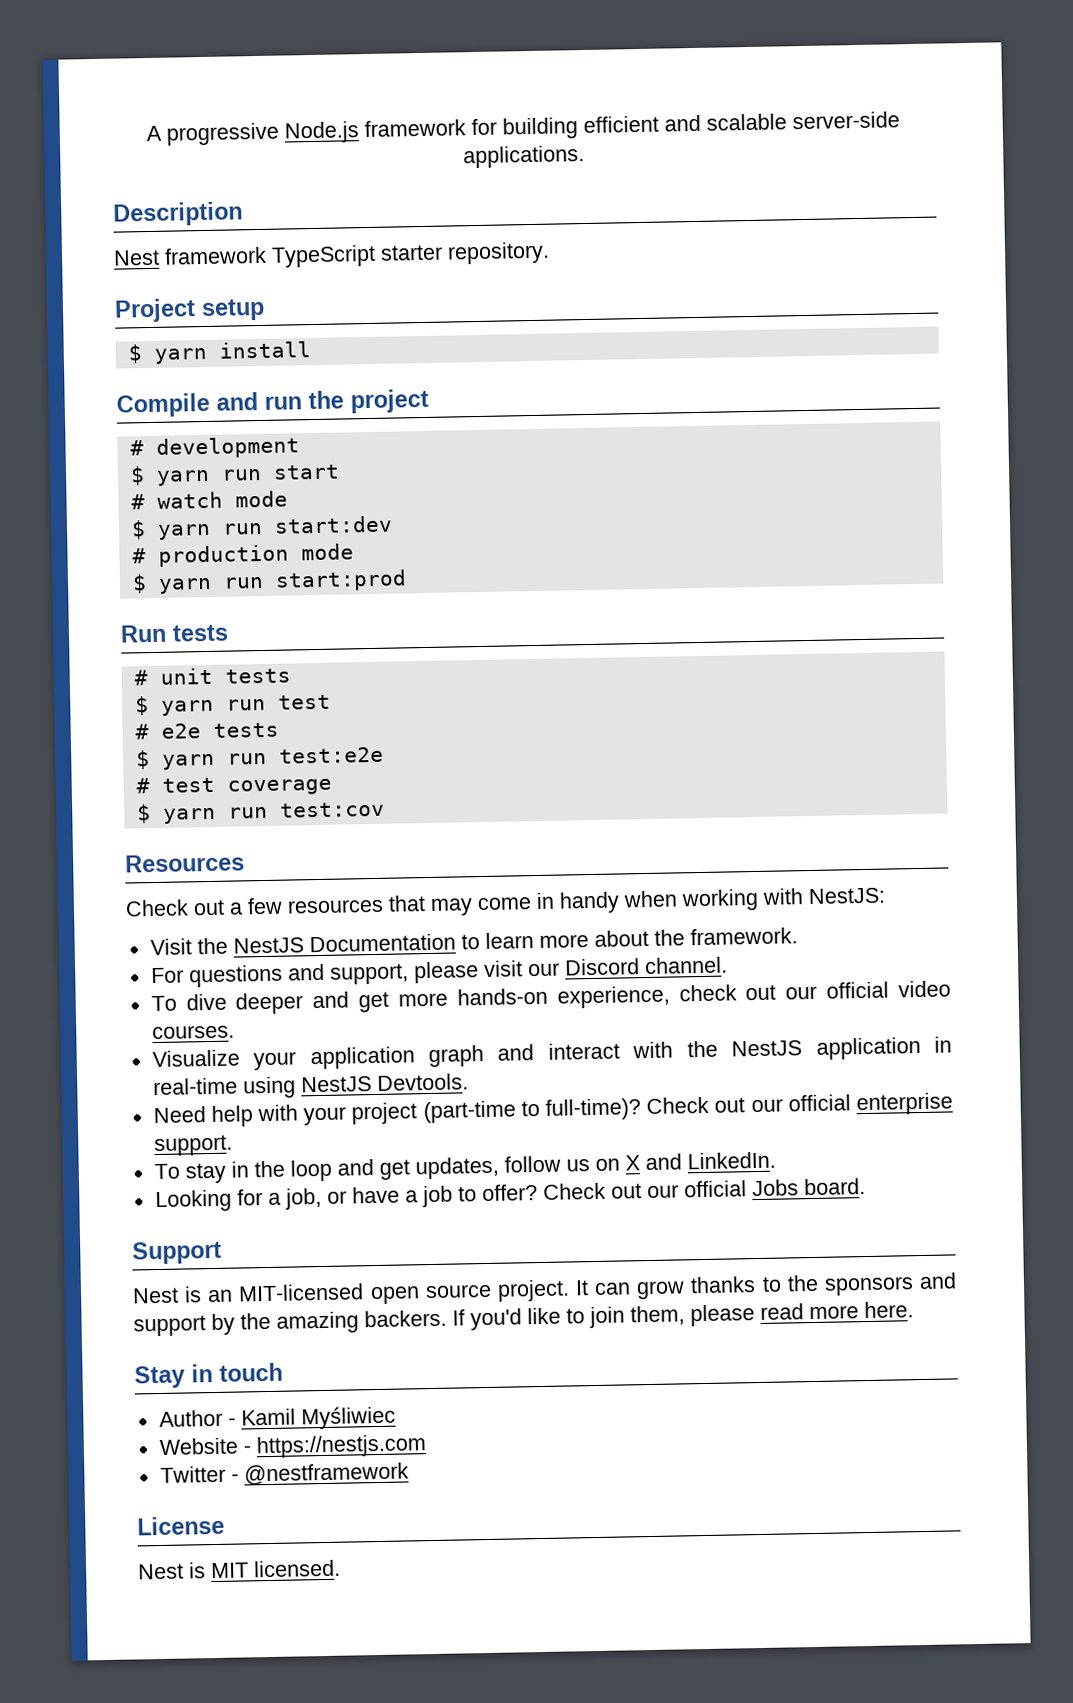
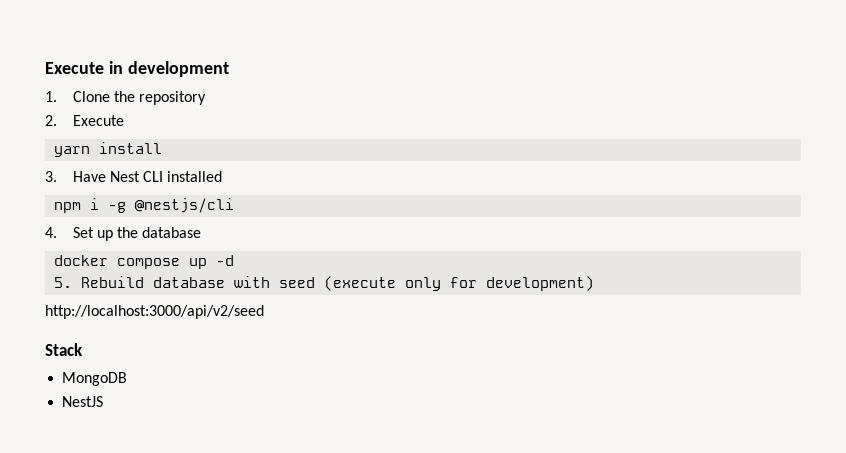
- A progressive Node.js framework for building efficient and scalable server-side applications.
- Description
- Nest framework TypeScript starter repository.
- Project setup
- $ yarn install
- Compile and run the project
- # development
- $ yarn run start
- # watch mode
- $ yarn run start:dev
- # production mode
- $ yarn run start:prod
- Run tests
- # unit tests
- $ yarn run test
- # e2e tests
- $ yarn run test:e2e
- # test coverage
- $ yarn run test:cov
- Resources
- Check out a few resources that may come in handy when working with NestJS:
- Visit the NestJS Documentation to learn more about the framework.
- For questions and support, please visit our Discord channel.
- To dive deeper and get more hands-on experience, check out our official video courses.
- Visualize your application graph and interact with the NestJS application in real-time using NestJS Devtools.
- Need help with your project (part-time to full-time)? Check out our official enterprise support.
- To stay in the loop and get updates, follow us on X and LinkedIn.
- Looking for a job, or have a job to offer? Check out our official Jobs board.
- Support
- Nest is an MIT-licensed open source project. It can grow thanks to the sponsors and support by the amazing backers. If you'd like to join them, please read more here.
- Stay in touch
- Author - Kamil Myśliwiec
- Website - https://nestjs.com
- Twitter - @nestframework
- License
- Nest is MIT licensed.
+ Execute in development
+ 1. Clone the repository
+ 2. Execute
+ yarn install
+ 3. Have Nest CLI installed
+ npm i -g @nestjs/cli
+ 4. Set up the database
+ docker compose up -d
+ 5. Rebuild database with seed (execute only for development)
+ http://localhost:3000/api/v2/seed
+ Stack
+ MongoDB
+ NestJS

